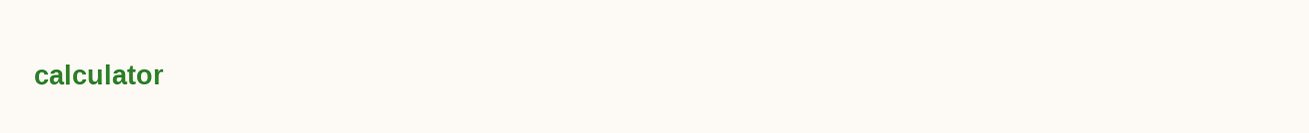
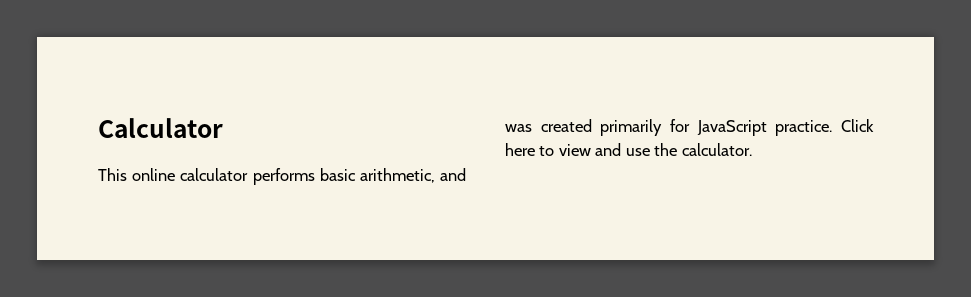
- calculator
+ Calculator
+ This online calculator performs basic arithmetic, and was created primarily for JavaScript practice. Click here to view and use the calculator.

